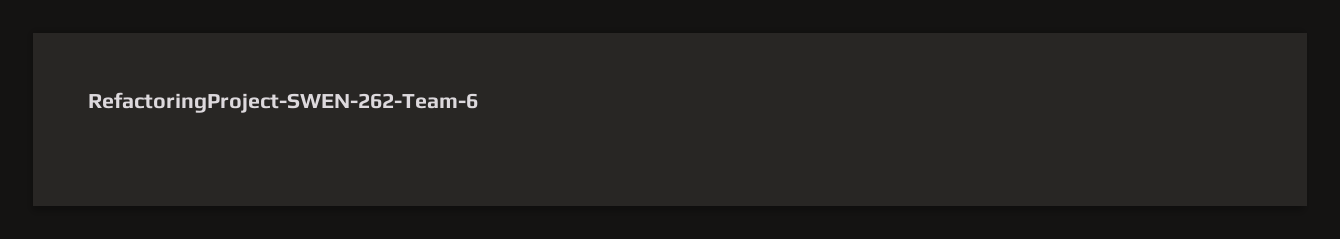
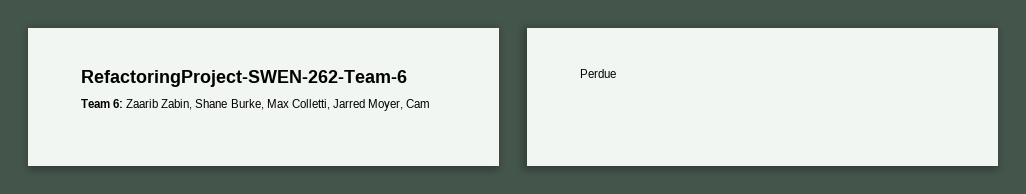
+ Team 6: Zaarib Zabin, Shane Burke, Max Colletti, Jarred Moyer, Cam Perdue

